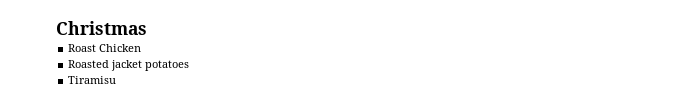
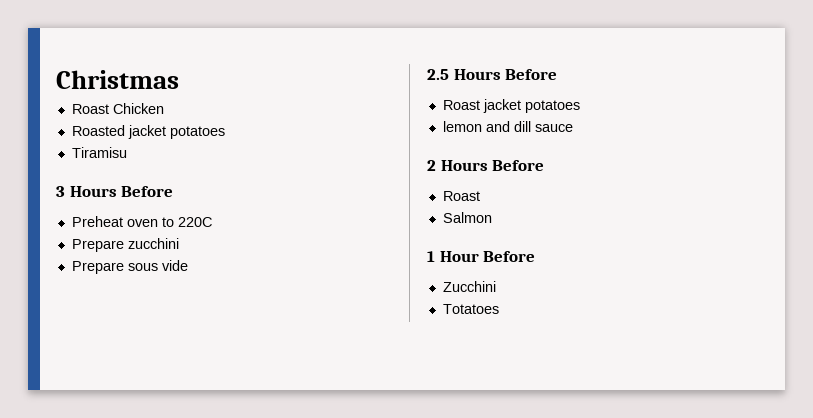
+ 3 Hours Before
+ Preheat oven to 220C
+ Prepare zucchini
+ Prepare sous vide
+ 2.5 Hours Before
+ Roast jacket potatoes
+ lemon and dill sauce
+ 2 Hours Before
+ Roast
+ Salmon
+ 1 Hour Before
+ Zucchini
+ Totatoes

